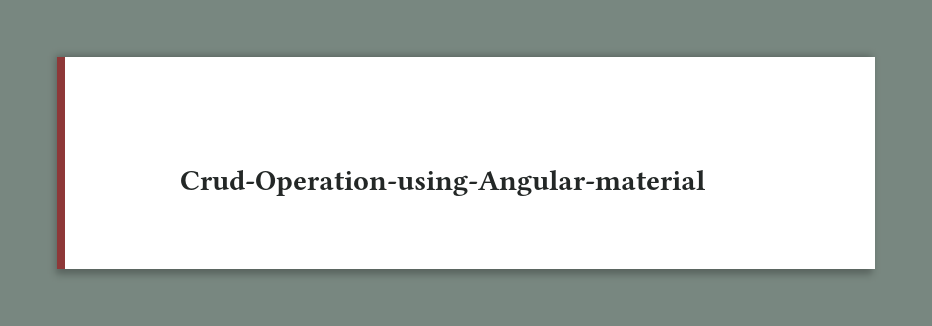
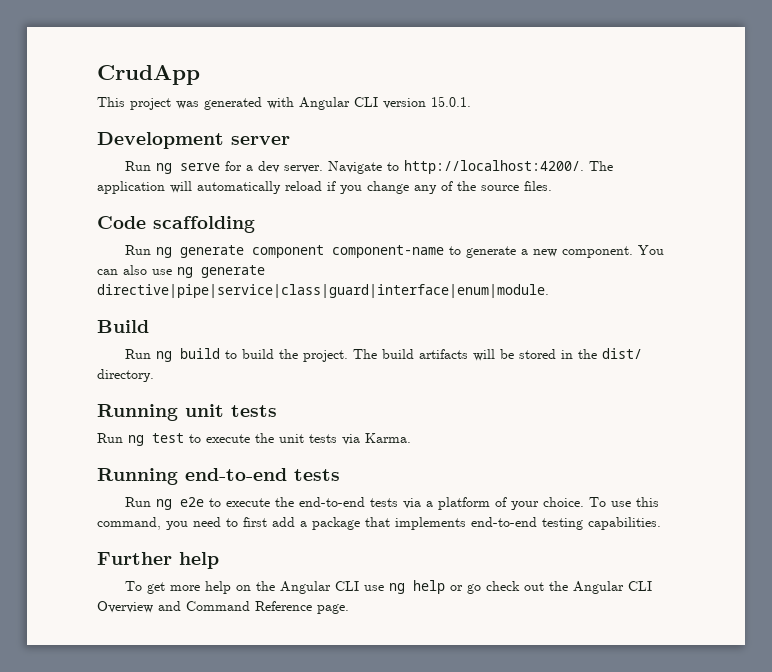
- Crud-Operation-using-Angular-material
+ CrudApp
+ This project was generated with Angular CLI version 15.0.1.
+ Development server
+ Run ng serve for a dev server. Navigate to http://localhost:4200/. The application will automatically reload if you change any of the source files.
+ Code scaffolding
+ Run ng generate component component-name to generate a new component. You can also use ng generate directive|pipe|service|class|guard|interface|enum|module.
+ Build
+ Run ng build to build the project. The build artifacts will be stored in the dist/ directory.
+ Running unit tests
+ Run ng test to execute the unit tests via Karma.
+ Running end-to-end tests
+ Run ng e2e to execute the end-to-end tests via a platform of your choice. To use this command, you need to first add a package that implements end-to-end testing capabilities.
+ Further help
+ To get more help on the Angular CLI use ng help or go check out the Angular CLI Overview and Command Reference page.

